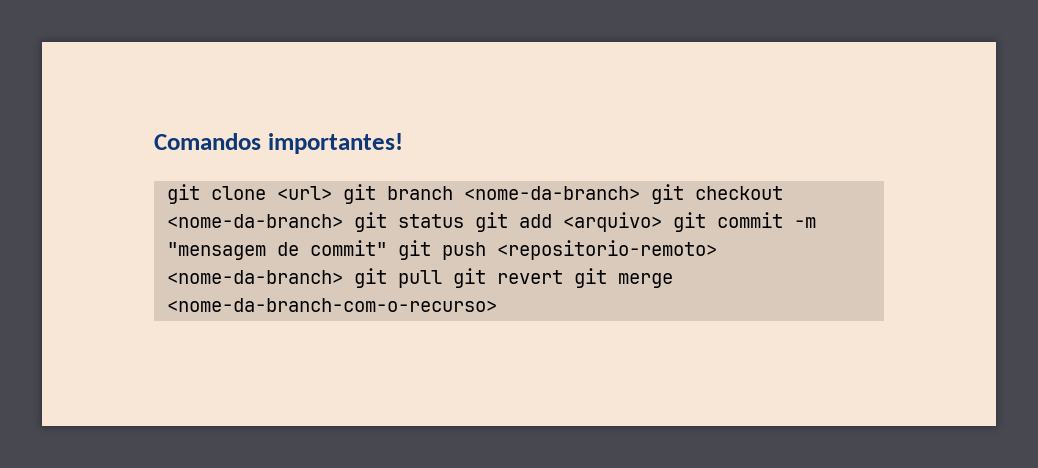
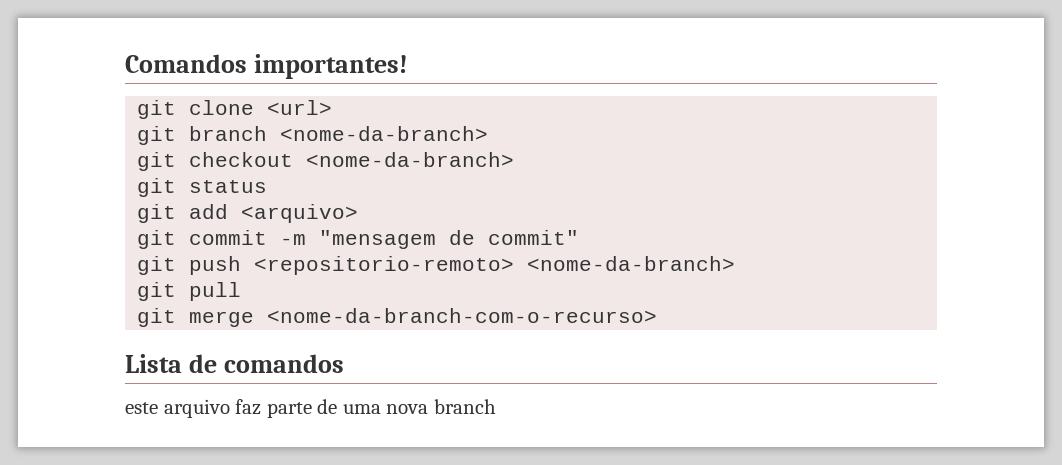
- git clone <url> git branch <nome-da-branch> git checkout <nome-da-branch> git status git add <arquivo> git commit -m "mensagem de commit" git push <repositorio-remoto> <nome-da-branch> git pull git revert git merge <nome-da-branch-com-o-recurso>
+ git clone <url>
+ git branch <nome-da-branch>
+ git checkout <nome-da-branch>
+ git status
+ git add <arquivo>
+ git commit -m "mensagem de commit"
+ git push <repositorio-remoto> <nome-da-branch>
+ git pull
+ git merge <nome-da-branch-com-o-recurso>
+ Lista de comandos
+ este arquivo faz parte de uma nova branch

